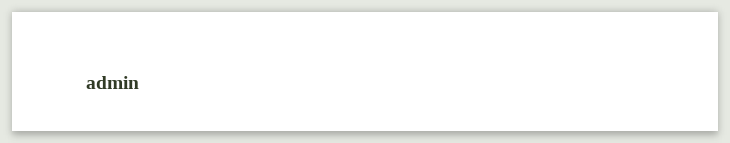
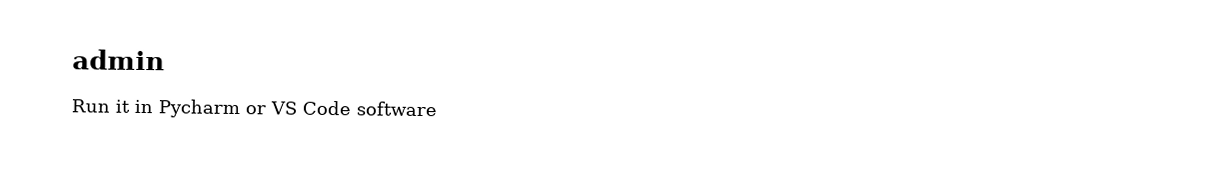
+ Run it in Pycharm or VS Code software

